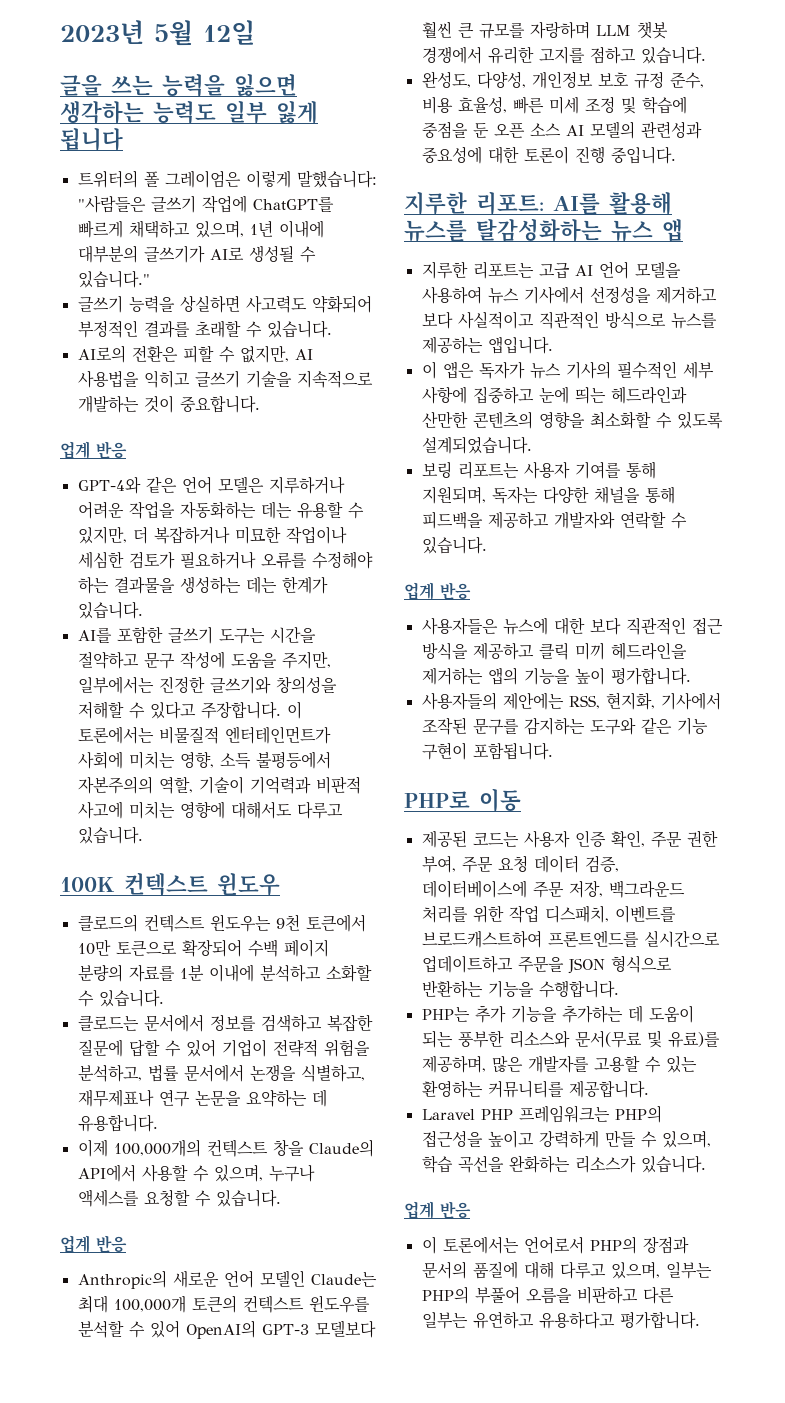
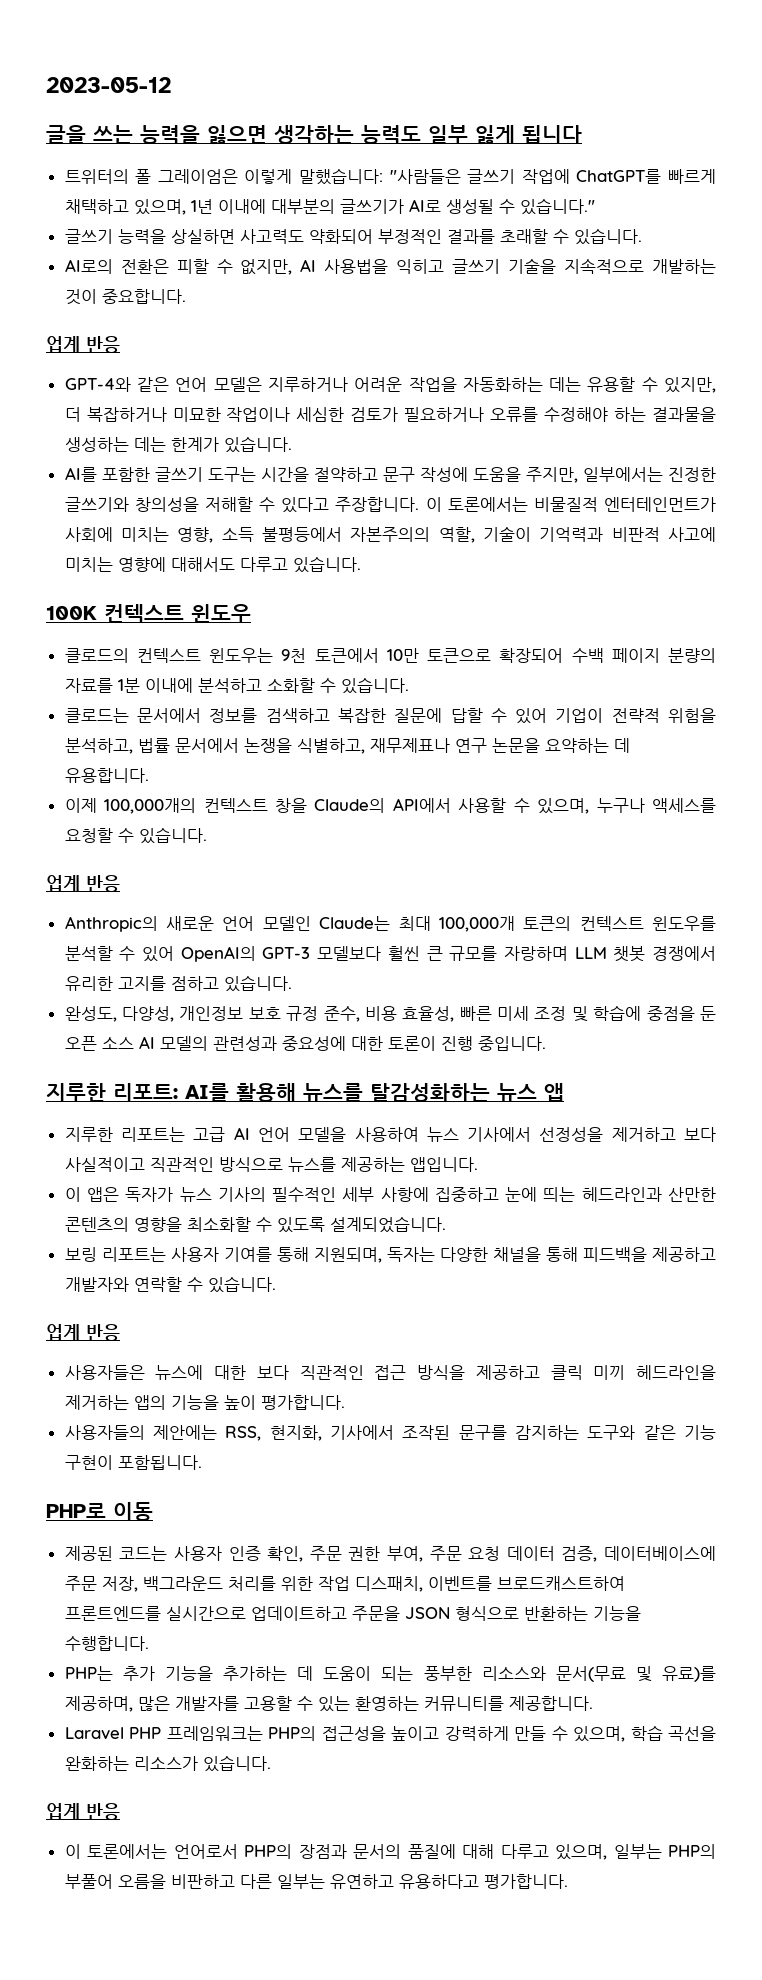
- 2023년 5월 12일
+ 2023-05-12

